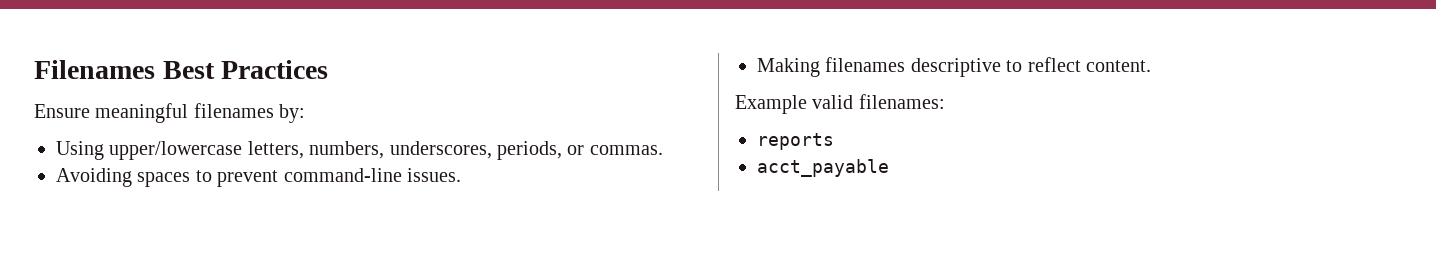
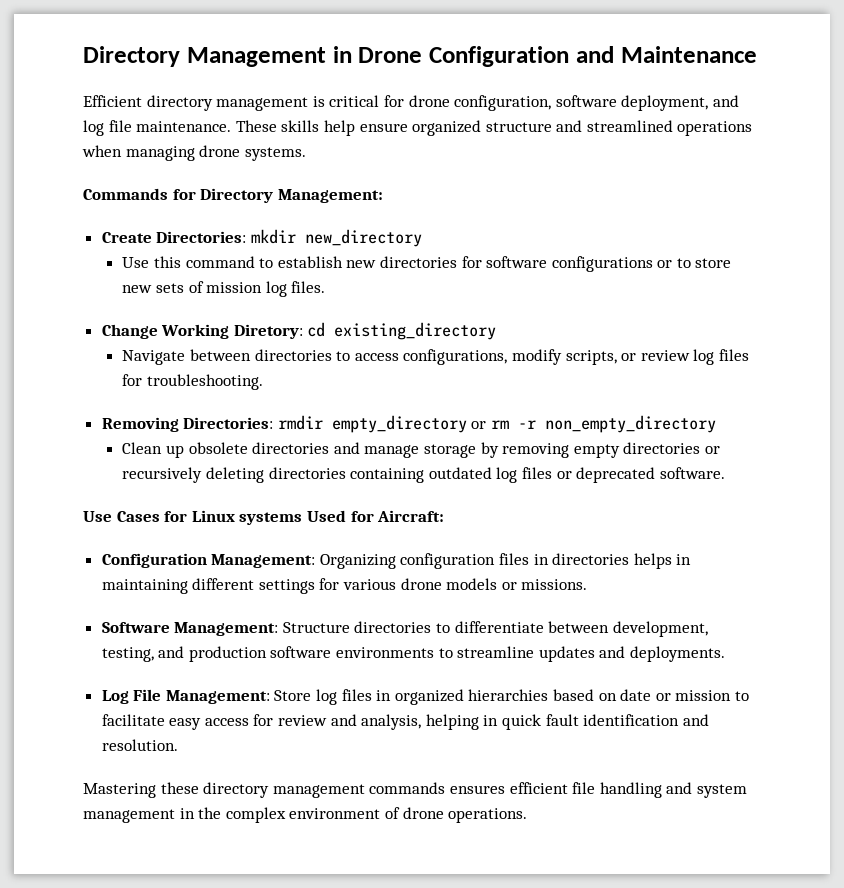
- Filenames Best Practices
- Ensure meaningful filenames by:
- Using upper/lowercase letters, numbers, underscores, periods, or commas.
- Avoiding spaces to prevent command-line issues.
- Making filenames descriptive to reflect content.
- Example valid filenames:
- reports
- acct_payable
+ Directory Management in Drone Configuration and Maintenance
+ Efficient directory management is critical for drone configuration, software deployment, and log file maintenance. These skills help ensure organized structure and streamlined operations when managing drone systems.
+ Commands for Directory Management:
+ Create Directories: mkdir new_directory
+ Use this command to establish new directories for software configurations or to store new sets of mission log files.
+ Change Working Diretory: cd existing_directory
+ Navigate between directories to access configurations, modify scripts, or review log files for troubleshooting.
+ Removing Directories: rmdir empty_directory or rm -r non_empty_directory
+ Clean up obsolete directories and manage storage by removing empty directories or recursively deleting directories containing outdated log files or deprecated software.
+ Use Cases for Linux systems Used for Aircraft:
+ Configuration Management: Organizing configuration files in directories helps in maintaining different settings for various drone models or missions.
+ Software Management: Structure directories to differentiate between development, testing, and production software environments to streamline updates and deployments.
+ Log File Management: Store log files in organized hierarchies based on date or mission to facilitate easy access for review and analysis, helping in quick fault identification and resolution.
+ Mastering these directory management commands ensures efficient file handling and system management in the complex environment of drone operations.

